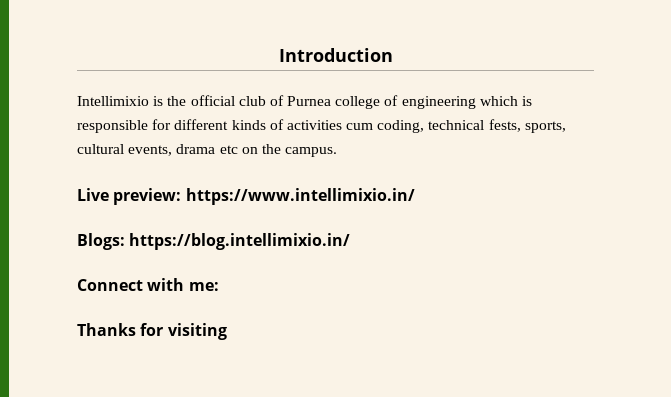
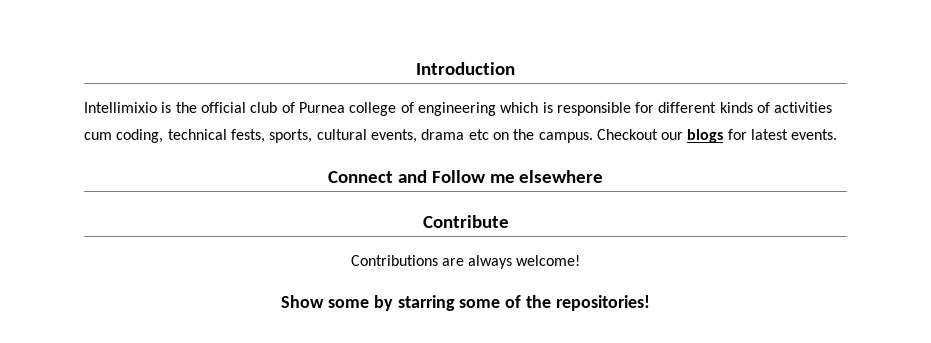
- Intellimixio is the official club of Purnea college of engineering which is responsible for different kinds of activities cum coding, technical fests, sports, cultural events, drama etc on the campus.
- Live preview: https://www.intellimixio.in/
- Blogs: https://blog.intellimixio.in/
- Connect with me:
- Thanks for visiting
+ Intellimixio is the official club of Purnea college of engineering which is responsible for different kinds of activities cum coding, technical fests, sports, cultural events, drama etc on the campus. Checkout our blogs for latest events.
+ Connect and Follow me elsewhere
+ Contribute
+ Contributions are always welcome!
+ Show some by starring some of the repositories!

